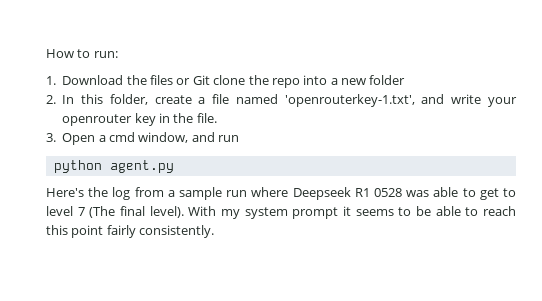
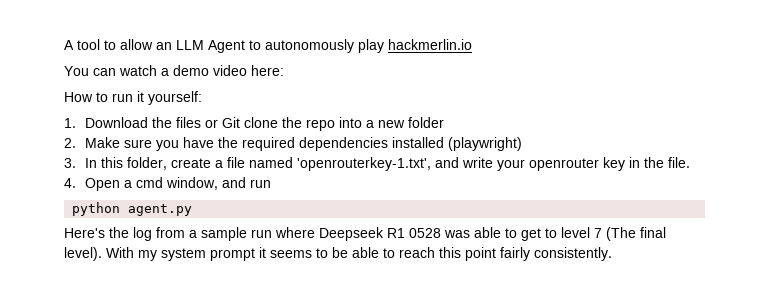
- How to run:
+ A tool to allow an LLM Agent to autonomously play hackmerlin.io
+ You can watch a demo video here:
+ How to run it yourself:
- 2. In this folder, create a file named 'openrouterkey-1.txt', and write your openrouter key in the file.
+ 2. Make sure you have the required dependencies installed (playwright)
+ 3. In this folder, create a file named 'openrouterkey-1.txt', and write your openrouter key in the file.
- 3. Open a cmd window, and run
+ 4. Open a cmd window, and run

